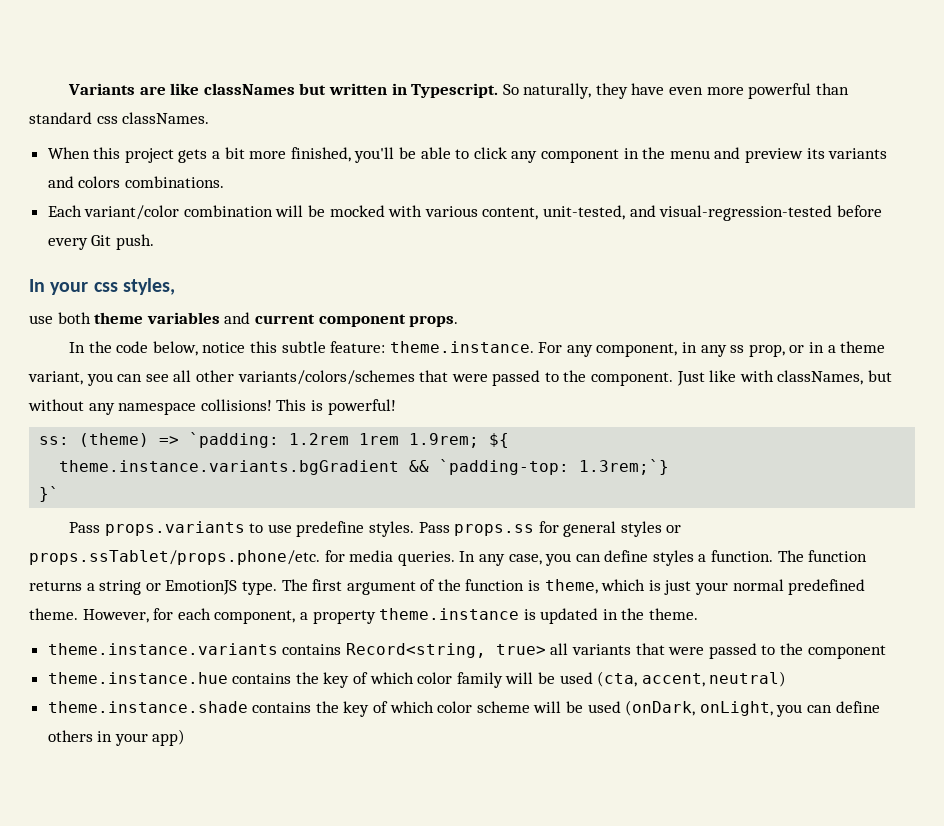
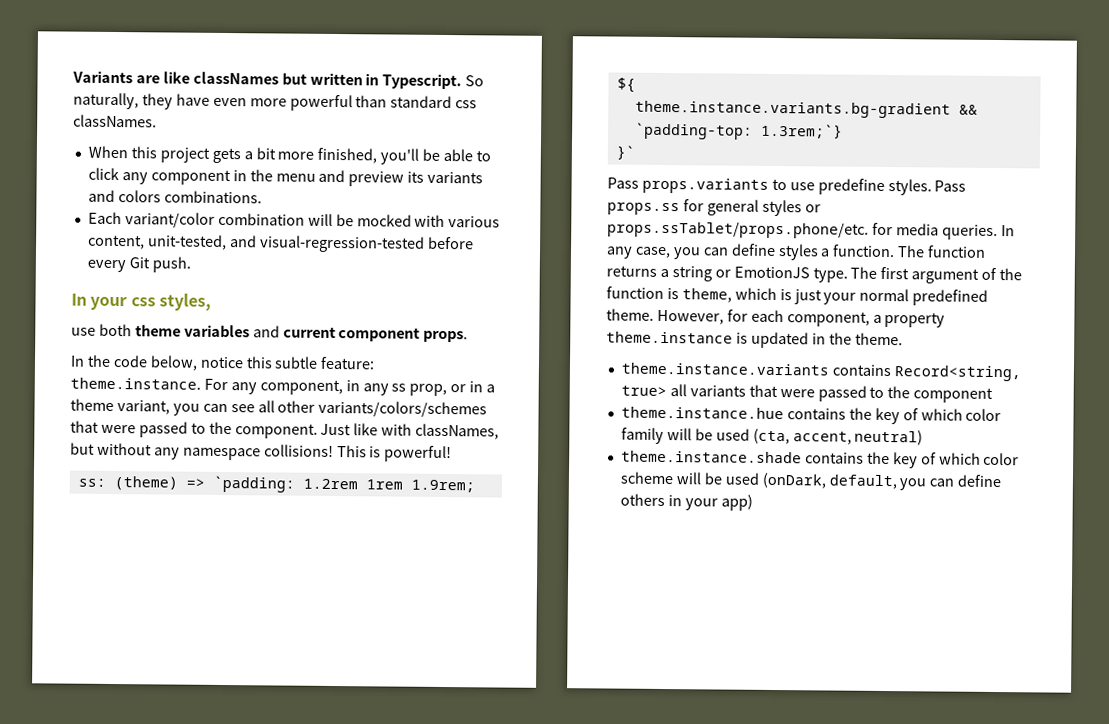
- theme.instance.variants.bgGradient && `padding-top: 1.3rem;`}
+ theme.instance.variants.bg-gradient && `padding-top: 1.3rem;`}
- theme.instance.shade contains the key of which color scheme will be used (onDark, onLight, you can define others in your app)
+ theme.instance.shade contains the key of which color scheme will be used (onDark, default, you can define others in your app)

